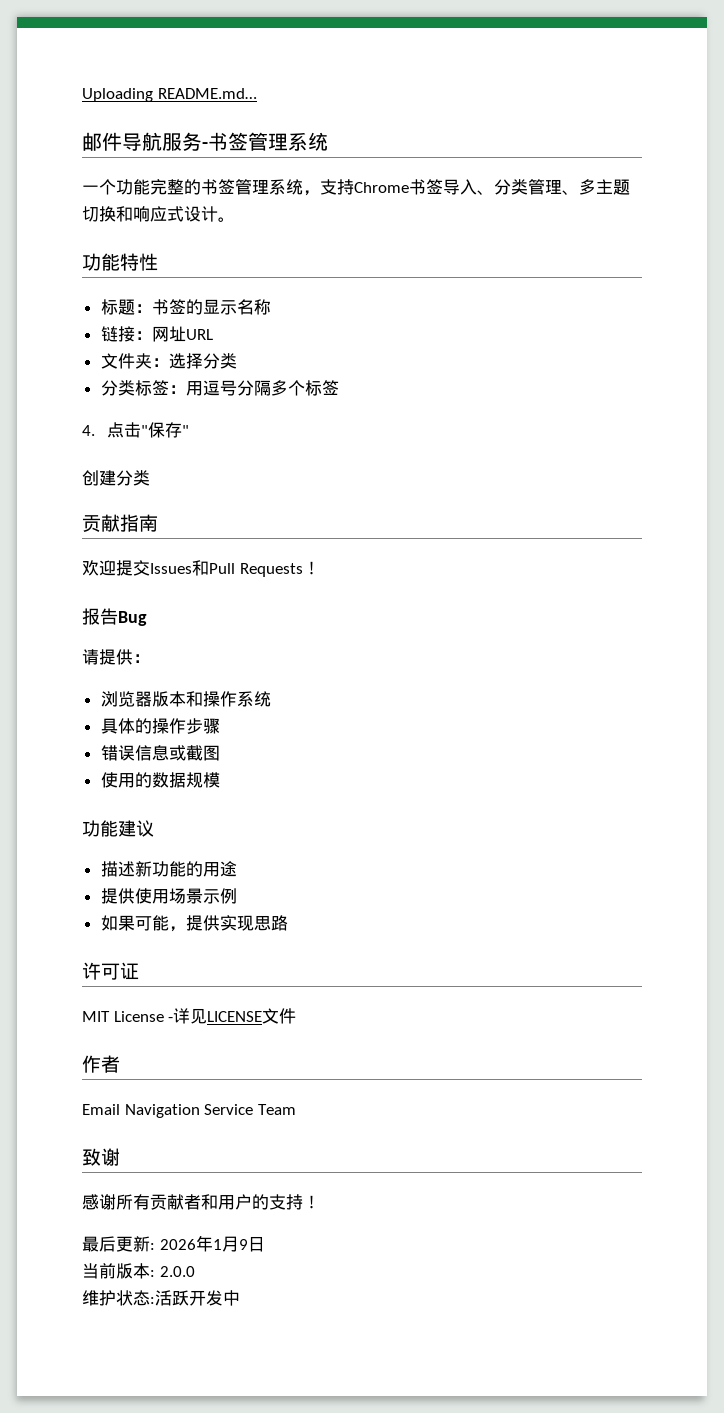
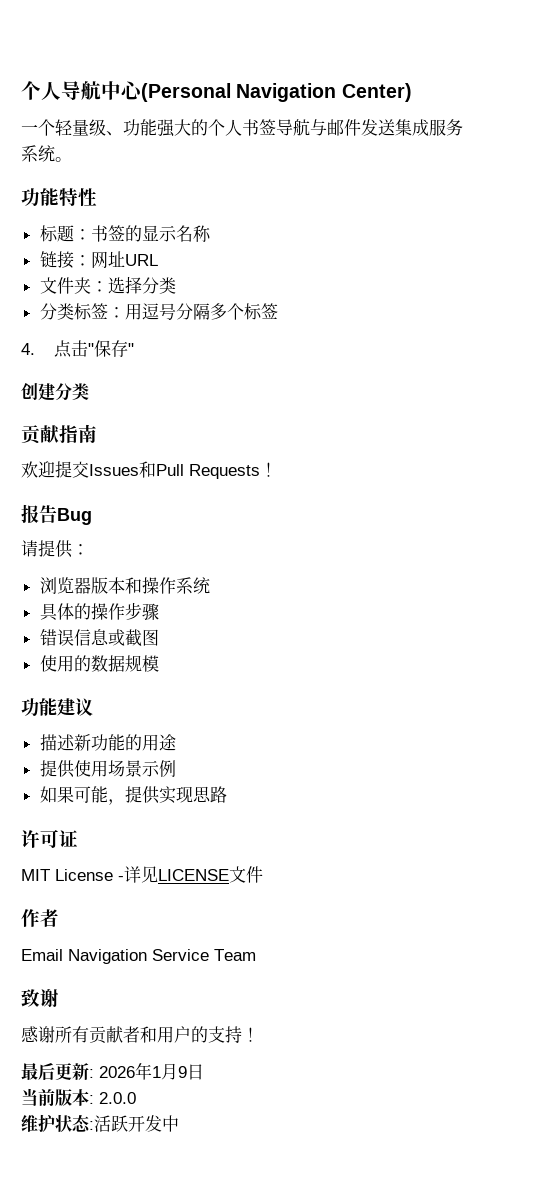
- Uploading README.md…
- 邮件导航服务-书签管理系统
- 一个功能完整的书签管理系统，支持Chrome书签导入、分类管理、多主题切换和响应式设计。
+ 个人导航中心(Personal Navigation Center)
+ 一个轻量级、功能强大的个人书签导航与邮件发送集成服务系统。

